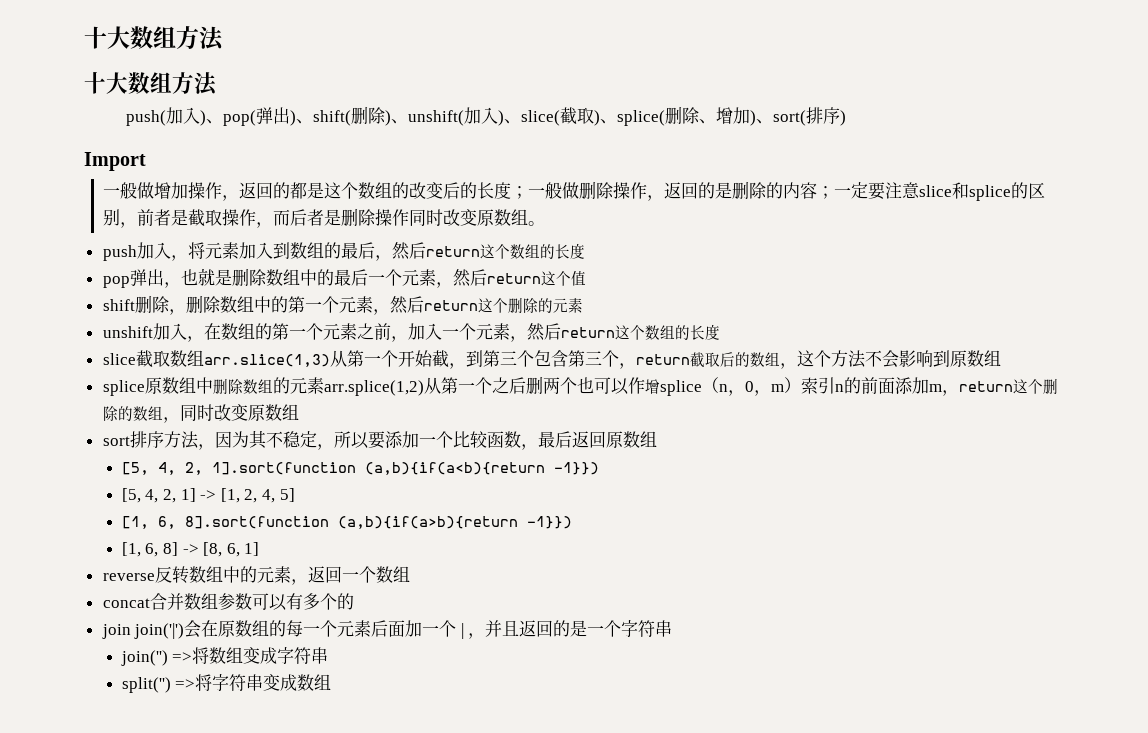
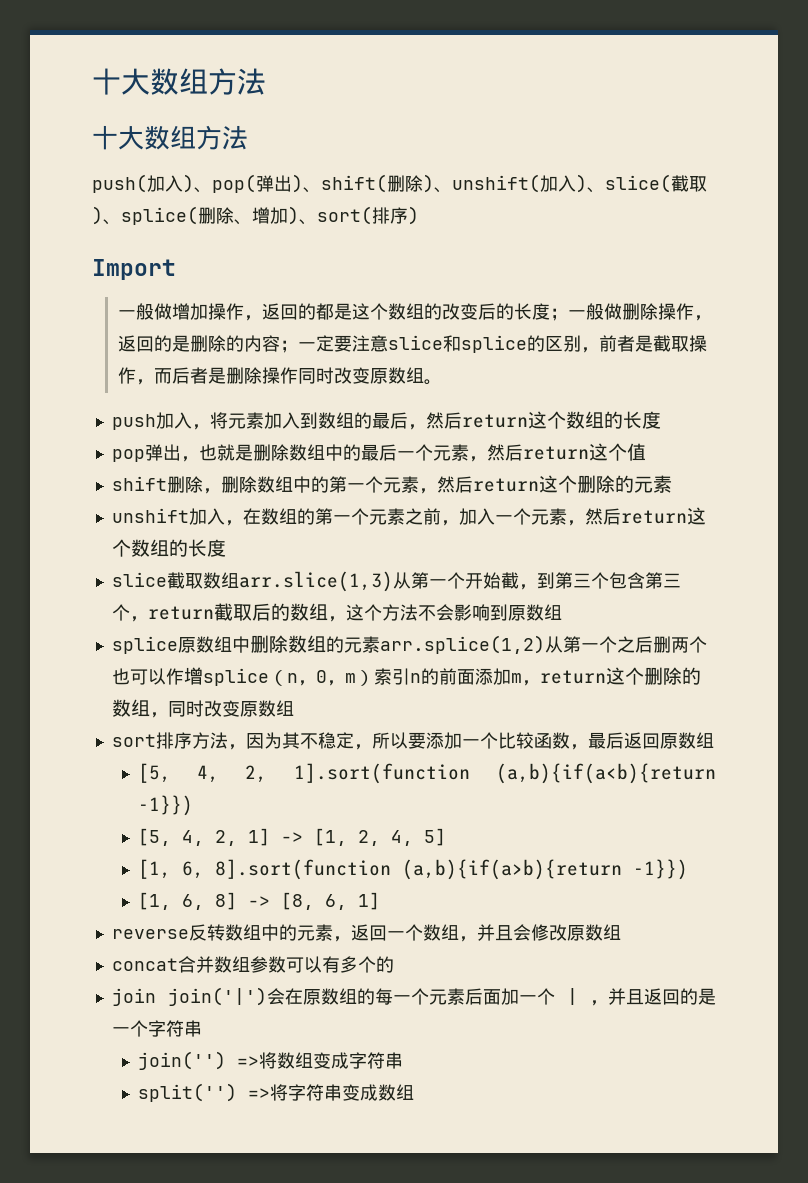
- reverse反转数组中的元素，返回一个数组
+ reverse反转数组中的元素，返回一个数组，并且会修改原数组

